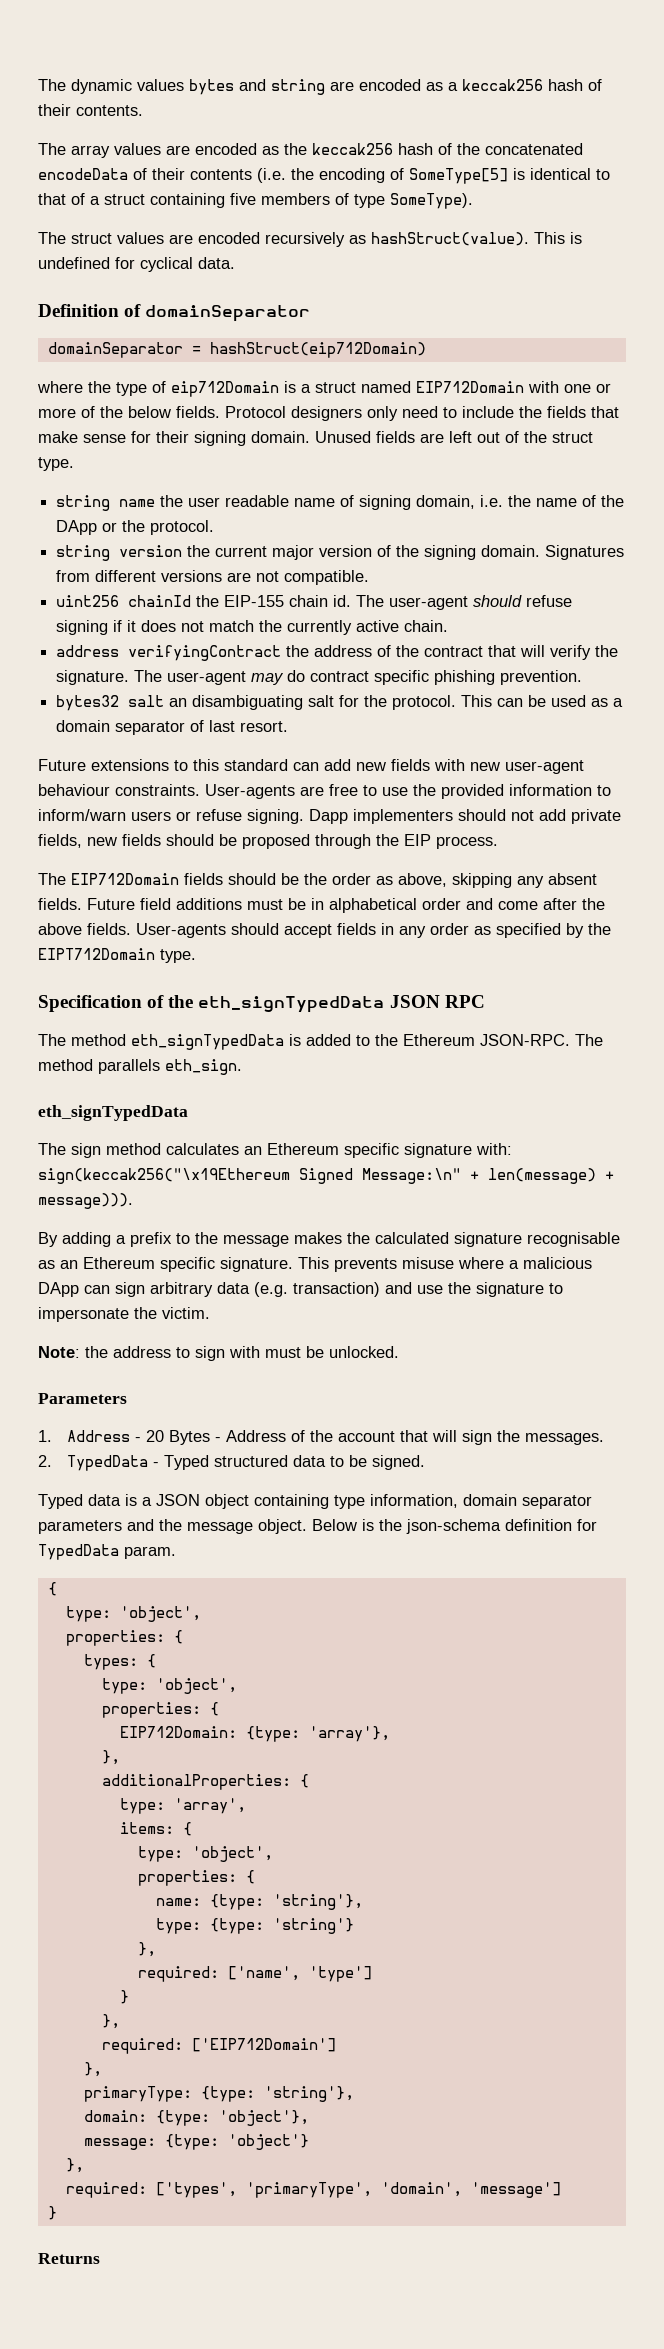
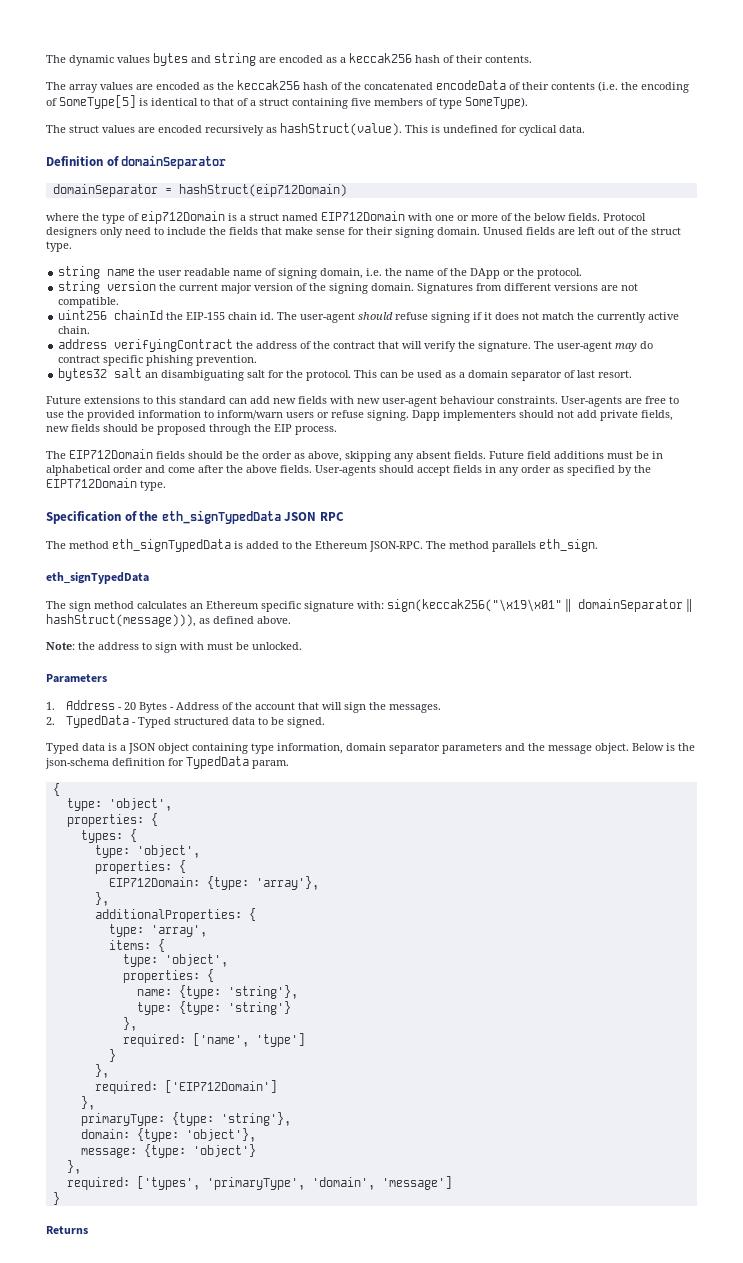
- The sign method calculates an Ethereum specific signature with: sign(keccak256("\x19Ethereum Signed Message:\n" + len(message) + message))).
- By adding a prefix to the message makes the calculated signature recognisable as an Ethereum specific signature. This prevents misuse where a malicious DApp can sign arbitrary data (e.g. transaction) and use the signature to impersonate the victim.
+ The sign method calculates an Ethereum specific signature with: sign(keccak256("\x19\x01" ‖ domainSeparator ‖ hashStruct(message))), as defined above.

